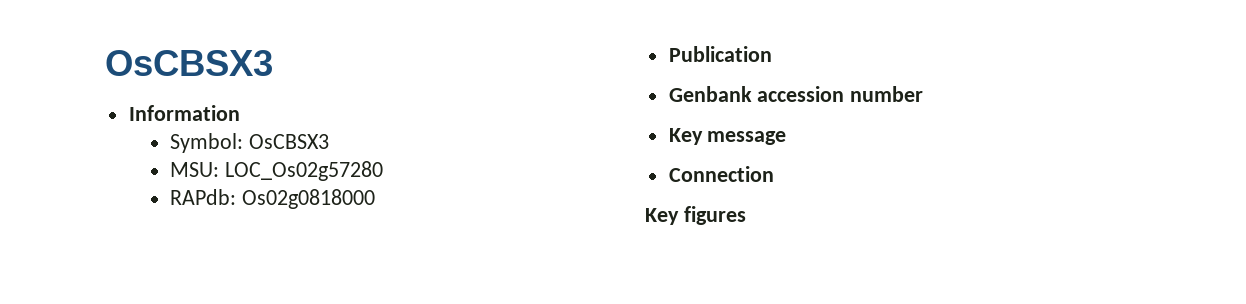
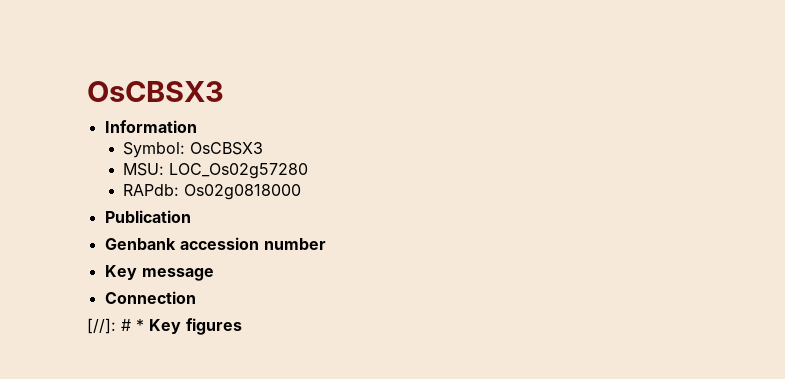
- Key figures
+ [//]: # * Key figures

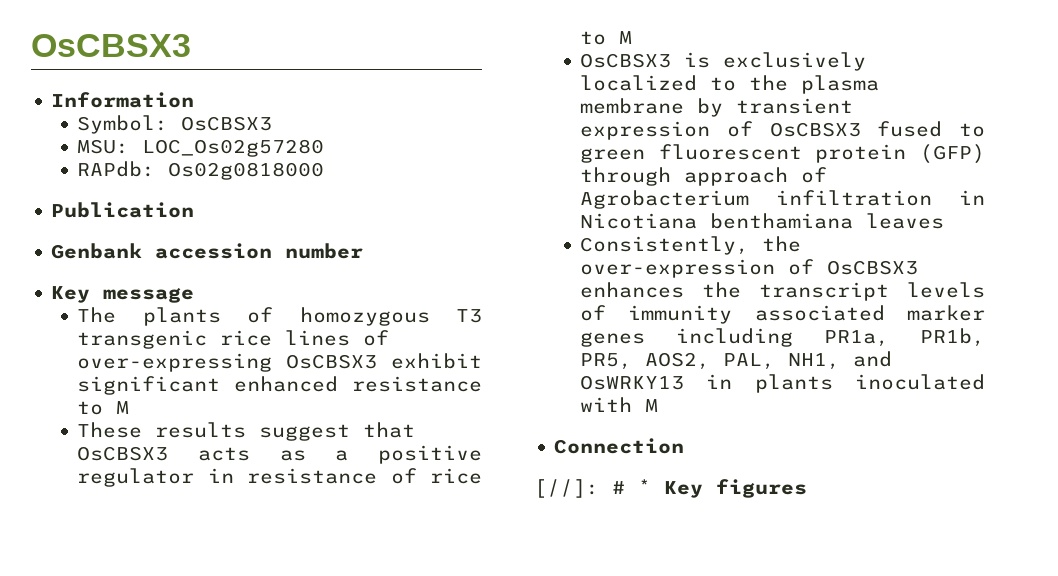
+ The plants of homozygous T3 transgenic rice lines of over-expressing OsCBSX3 exhibit significant enhanced resistance to M
+ These results suggest that OsCBSX3 acts as a positive regulator in resistance of rice to M
+ OsCBSX3 is exclusively localized to the plasma membrane by transient expression of OsCBSX3 fused to green fluorescent protein (GFP) through approach of Agrobacterium infiltration in Nicotiana benthamiana leaves
+ Consistently, the over-expression of OsCBSX3 enhances the transcript levels of immunity associated marker genes including PR1a, PR1b, PR5, AOS2, PAL, NH1, and OsWRKY13 in plants inoculated with M

